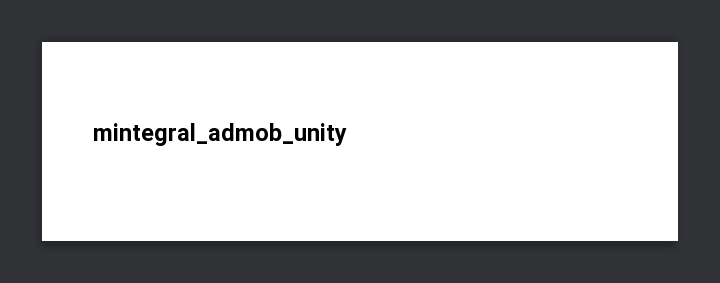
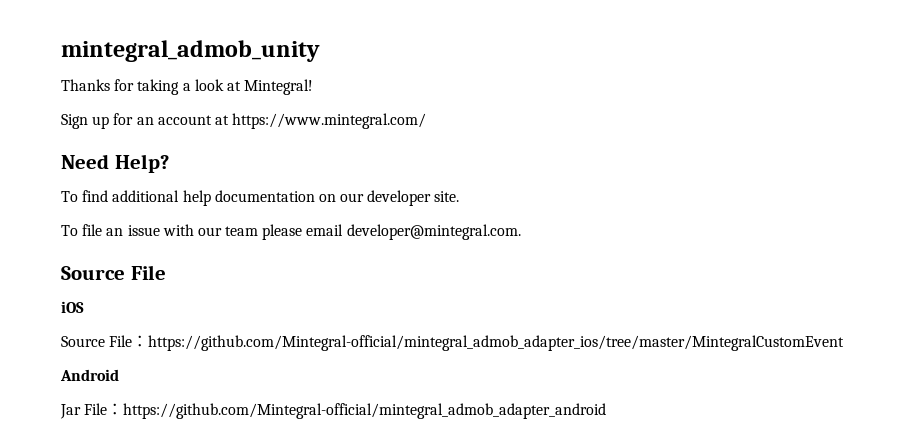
+ Thanks for taking a look at Mintegral!
+ Sign up for an account at https://www.mintegral.com/
+ Need Help?
+ To find additional help documentation on our developer site.
+ To file an issue with our team please email developer@mintegral.com.
+ Source File
+ iOS
+ Source File：https://github.com/Mintegral-official/mintegral_admob_adapter_ios/tree/master/MintegralCustomEvent
+ Android
+ Jar File：https://github.com/Mintegral-official/mintegral_admob_adapter_android

